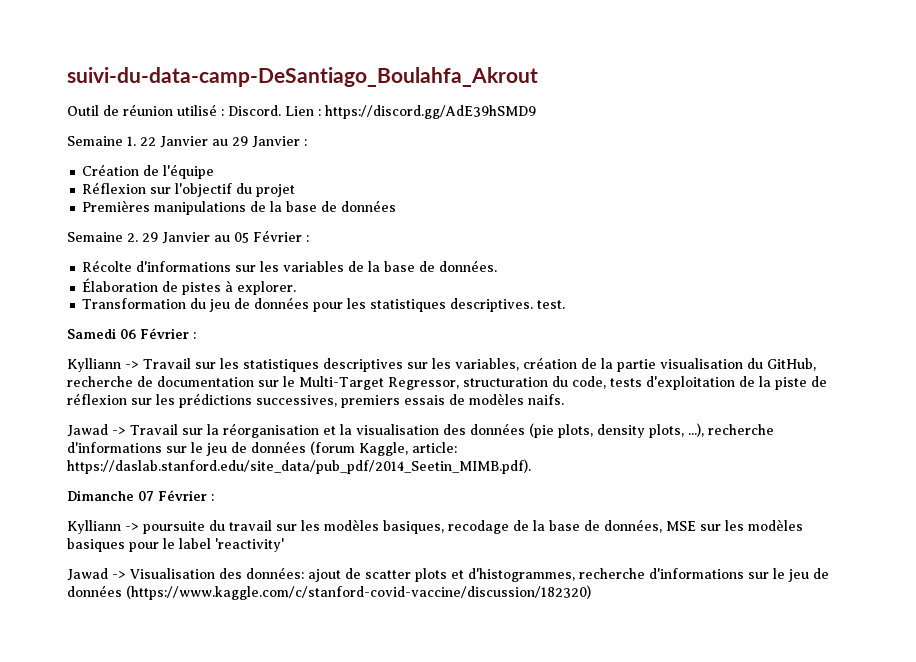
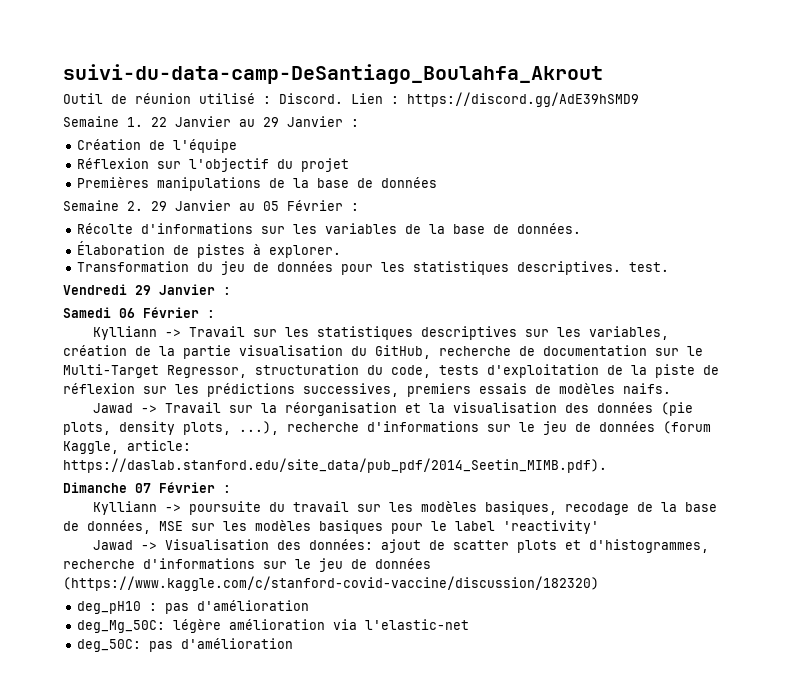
+ Vendredi 29 Janvier :
+ deg_pH10 : pas d'amélioration
+ deg_Mg_50C: légère amélioration via l'elastic-net
+ deg_50C: pas d'amélioration

